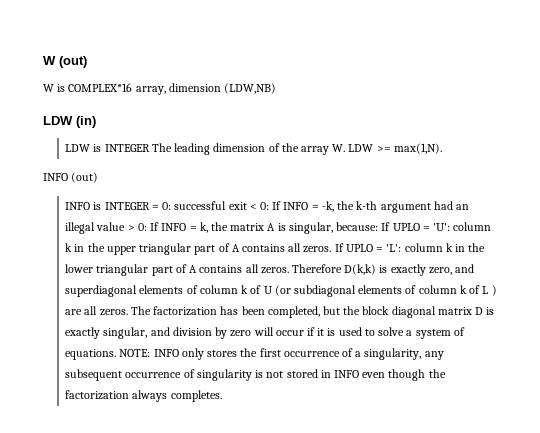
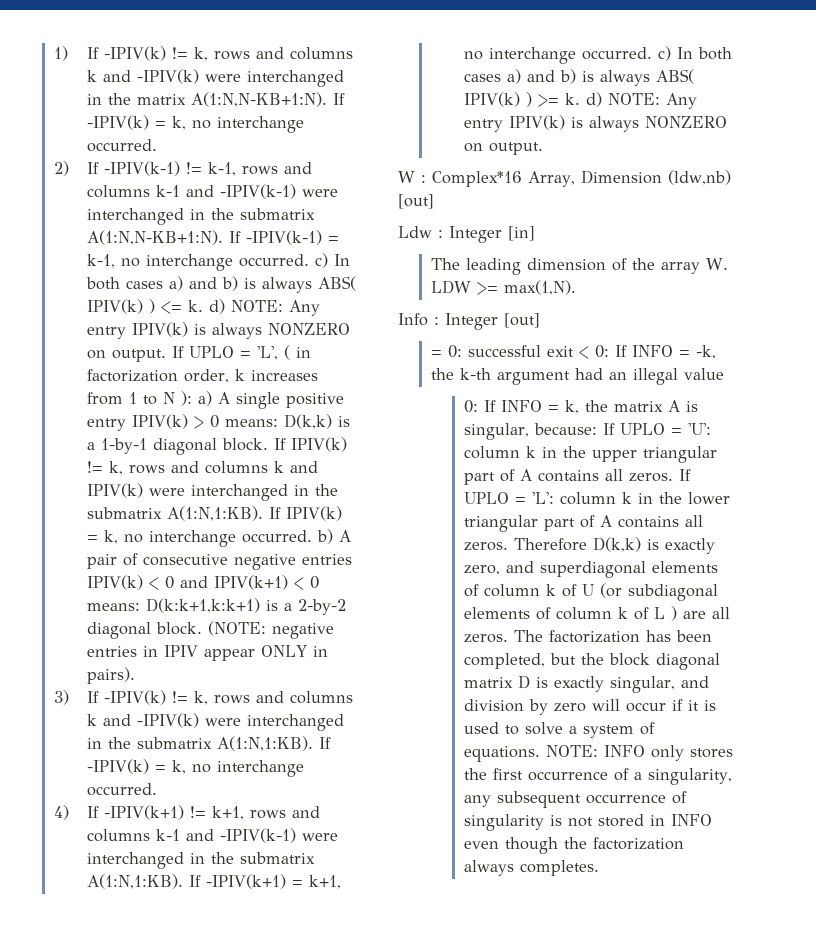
- W (out)
- W is COMPLEX*16 array, dimension (LDW,NB)
- LDW (in)
- LDW is INTEGER The leading dimension of the array W. LDW >= max(1,N).
+ 1) If -IPIV(k) != k, rows and columns k and -IPIV(k) were interchanged in the matrix A(1:N,N-KB+1:N). If -IPIV(k) = k, no interchange occurred.
+ 2) If -IPIV(k-1) != k-1, rows and columns k-1 and -IPIV(k-1) were interchanged in the submatrix A(1:N,N-KB+1:N). If -IPIV(k-1) = k-1, no interchange occurred. c) In both cases a) and b) is always ABS( IPIV(k) ) <= k. d) NOTE: Any entry IPIV(k) is always NONZERO on output. If UPLO = 'L', ( in factorization order, k increases from 1 to N ): a) A single positive entry IPIV(k) > 0 means: D(k,k) is a 1-by-1 diagonal block. If IPIV(k) != k, rows and columns k and IPIV(k) were interchanged in the submatrix A(1:N,1:KB). If IPIV(k) = k, no interchange occurred. b) A pair of consecutive negative entries IPIV(k) < 0 and IPIV(k+1) < 0 means: D(k:k+1,k:k+1) is a 2-by-2 diagonal block. (NOTE: negative entries in IPIV appear ONLY in pairs).
+ 3) If -IPIV(k) != k, rows and columns k and -IPIV(k) were interchanged in the submatrix A(1:N,1:KB). If -IPIV(k) = k, no interchange occurred.
+ 4) If -IPIV(k+1) != k+1, rows and columns k-1 and -IPIV(k-1) were interchanged in the submatrix A(1:N,1:KB). If -IPIV(k+1) = k+1, no interchange occurred. c) In both cases a) and b) is always ABS( IPIV(k) ) >= k. d) NOTE: Any entry IPIV(k) is always NONZERO on output.
+ W : Complex*16 Array, Dimension (ldw,nb) [out]
+ Ldw : Integer [in]
+ The leading dimension of the array W. LDW >= max(1,N).
- INFO (out)
- INFO is INTEGER = 0: successful exit < 0: If INFO = -k, the k-th argument had an illegal value > 0: If INFO = k, the matrix A is singular, because: If UPLO = 'U': column k in the upper triangular part of A contains all zeros.
+ Info : Integer [out]
+ = 0: successful exit < 0: If INFO = -k, the k-th argument had an illegal value
+ 0: If INFO = k, the matrix A is singular, because: If UPLO = 'U': column k in the upper triangular part of A contains all zeros.

